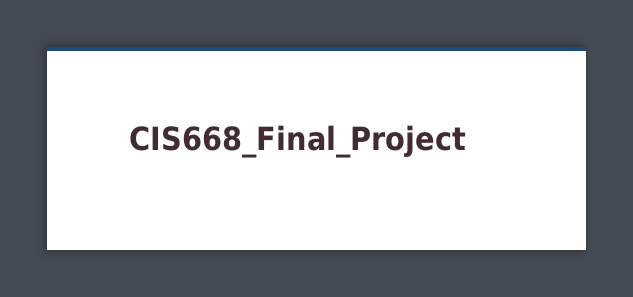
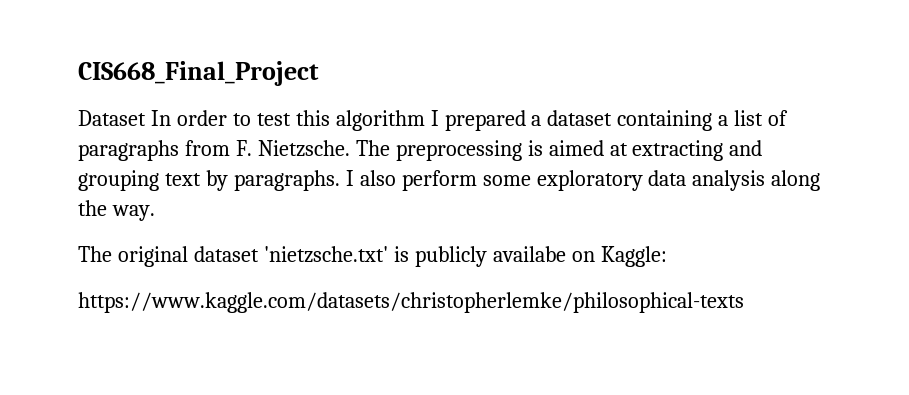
+ Dataset In order to test this algorithm I prepared a dataset containing a list of paragraphs from F. Nietzsche. The preprocessing is aimed at extracting and grouping text by paragraphs. I also perform some exploratory data analysis along the way.
+ The original dataset 'nietzsche.txt' is publicly availabe on Kaggle:
+ https://www.kaggle.com/datasets/christopherlemke/philosophical-texts

